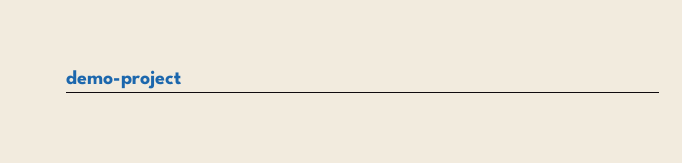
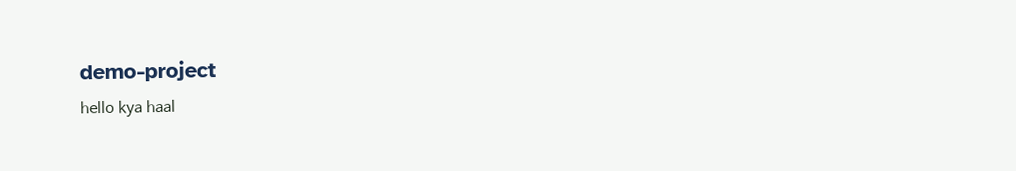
+ hello kya haal

